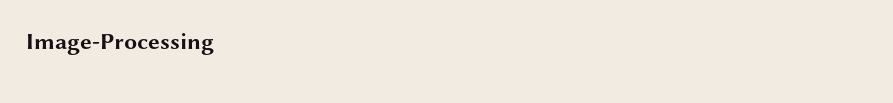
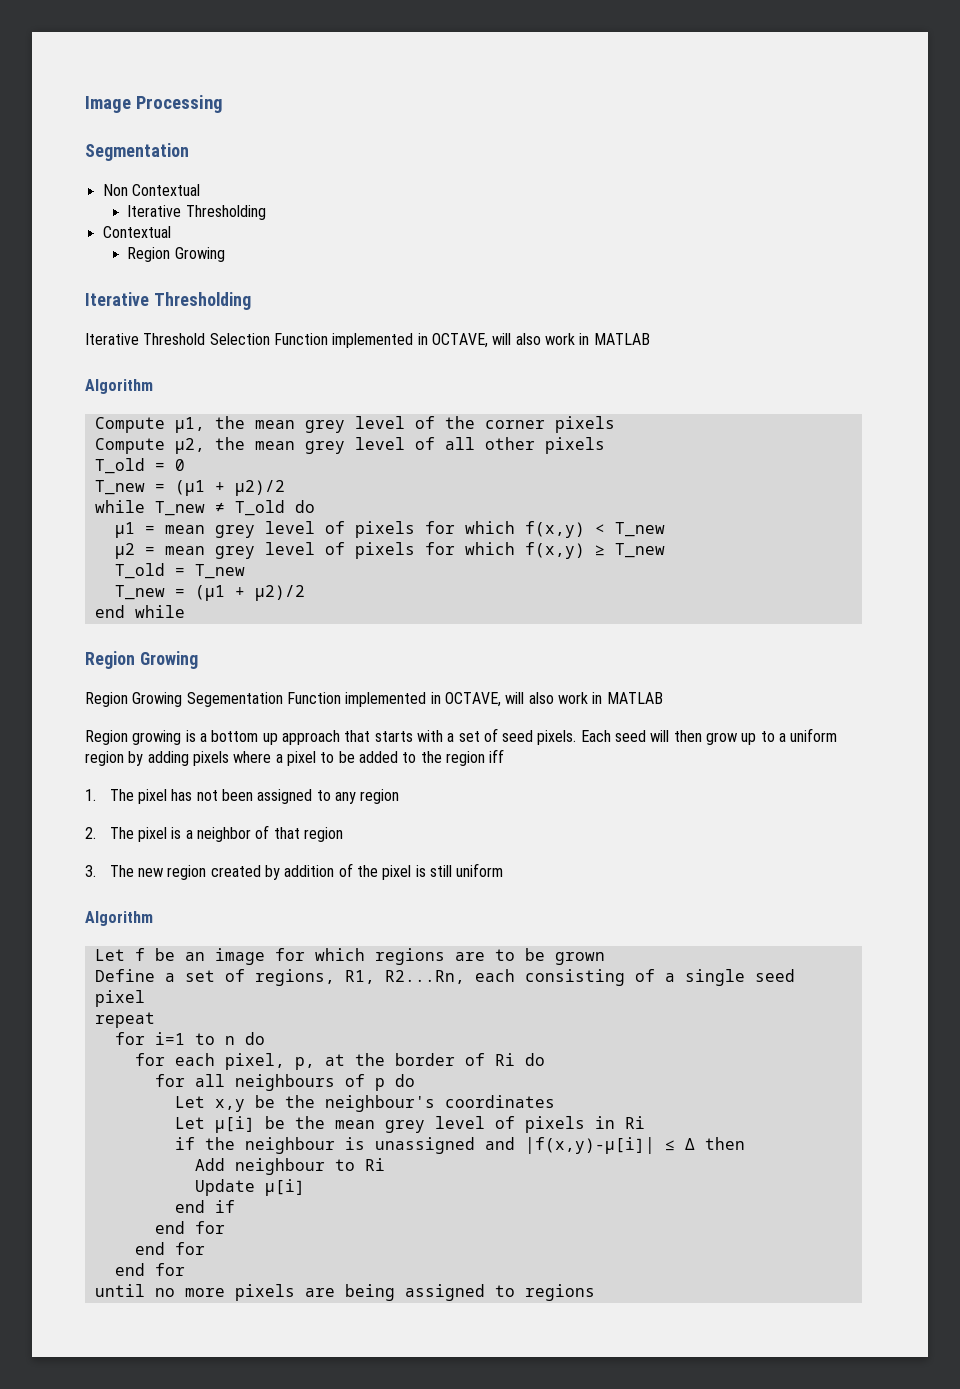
- Image-Processing
+ Image Processing
+ Segmentation
+ Non Contextual
+ Iterative Thresholding
+ Contextual
+ Region Growing
+ Iterative Thresholding
+ Iterative Threshold Selection Function implemented in OCTAVE, will also work in MATLAB
+ Algorithm
+ Compute μ1, the mean grey level of the corner pixels
+ Compute μ2, the mean grey level of all other pixels
+ T_old = 0
+ T_new = (μ1 + μ2)/2
+ while T_new ≠ T_old do
+ μ1 = mean grey level of pixels for which f(x,y) < T_new
+ μ2 = mean grey level of pixels for which f(x,y) ≥ T_new
+ T_old = T_new
+ T_new = (μ1 + μ2)/2
+ end while
+ Region Growing
+ Region Growing Segementation Function implemented in OCTAVE, will also work in MATLAB
+ Region growing is a bottom up approach that starts with a set of seed pixels. Each seed will then grow up to a uniform region by adding pixels where a pixel to be added to the region iff
+ 1. The pixel has not been assigned to any region
+ 2. The pixel is a neighbor of that region
+ 3. The new region created by addition of the pixel is still uniform
+ Algorithm
+ Let f be an image for which regions are to be grown
+ Define a set of regions, R1, R2...Rn, each consisting of a single seed pixel
+ repeat
+ for i=1 to n do
+ for each pixel, p, at the border of Ri do
+ for all neighbours of p do
+ Let x,y be the neighbour's coordinates
+ Let μ[i] be the mean grey level of pixels in Ri
+ if the neighbour is unassigned and |f(x,y)-μ[i]| ≤ Δ then
+ Add neighbour to Ri
+ Update μ[i]
+ end if
+ end for
+ end for
+ end for
+ until no more pixels are being assigned to regions

